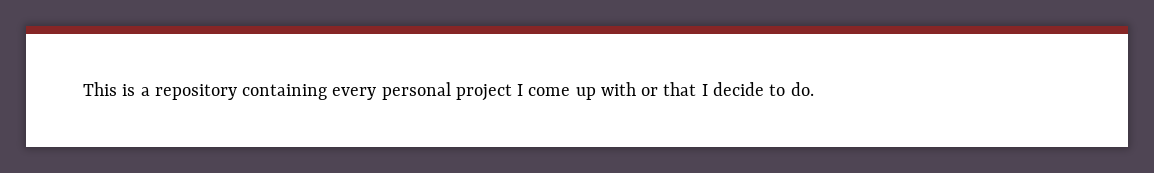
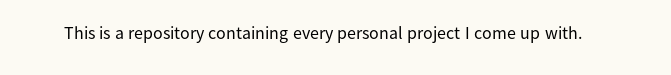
- This is a repository containing every personal project I come up with or that I decide to do.
+ This is a repository containing every personal project I come up with.

